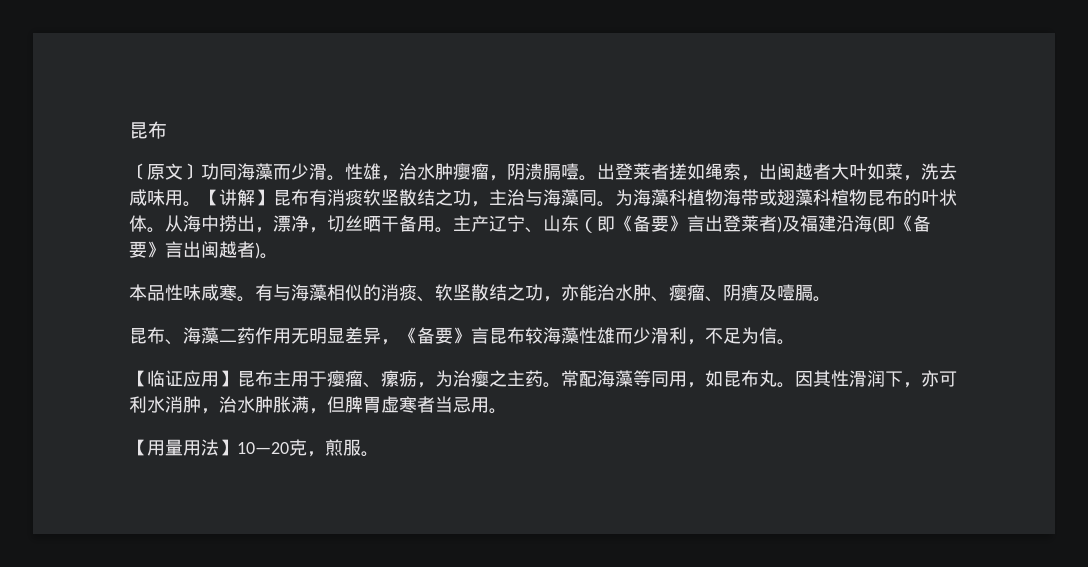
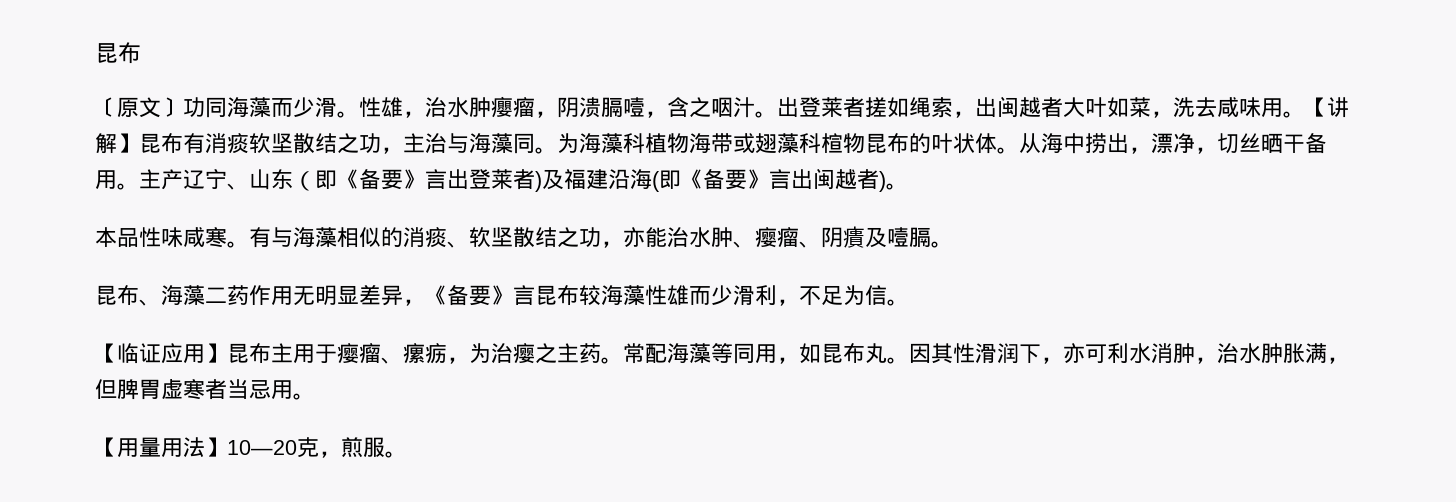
- 性雄，治水肿癭瘤，阴溃膈噎。
+ 性雄，治水肿癭瘤，阴溃膈噎，含之咽汁。

